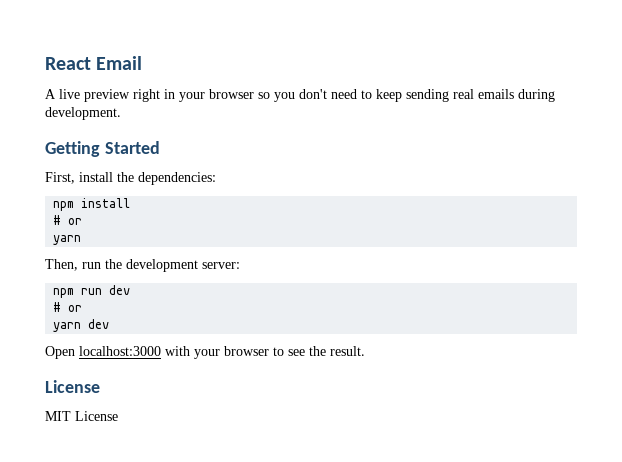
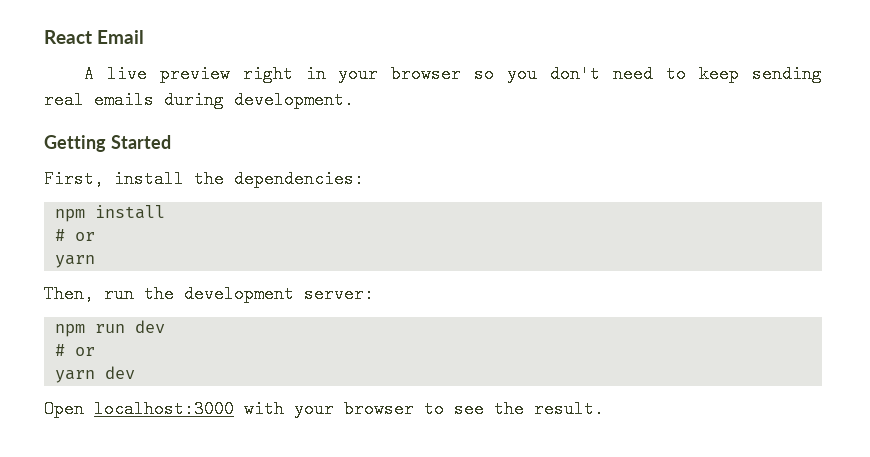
  Open localhost:3000 with your browser to see the result.
- License
- MIT License

